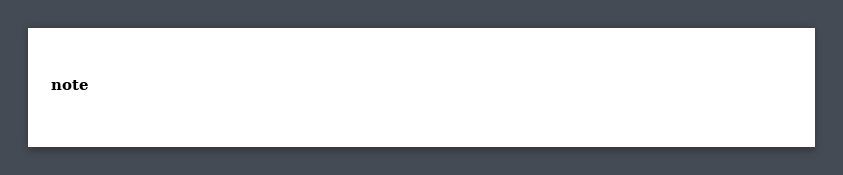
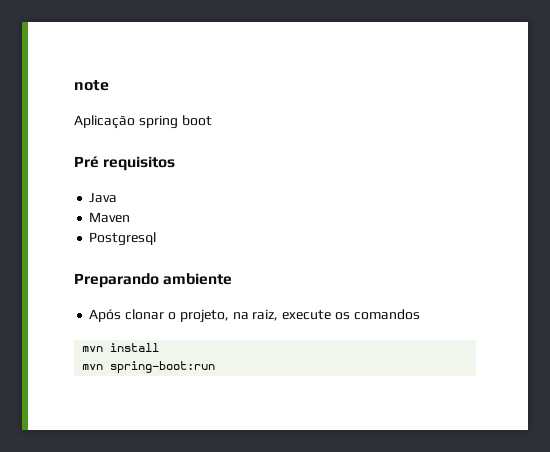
+ Aplicação spring boot
+ Pré requisitos
+ Java
+ Maven
+ Postgresql
+ Preparando ambiente
+ Após clonar o projeto, na raiz, execute os comandos
+ mvn install
+ mvn spring-boot:run

